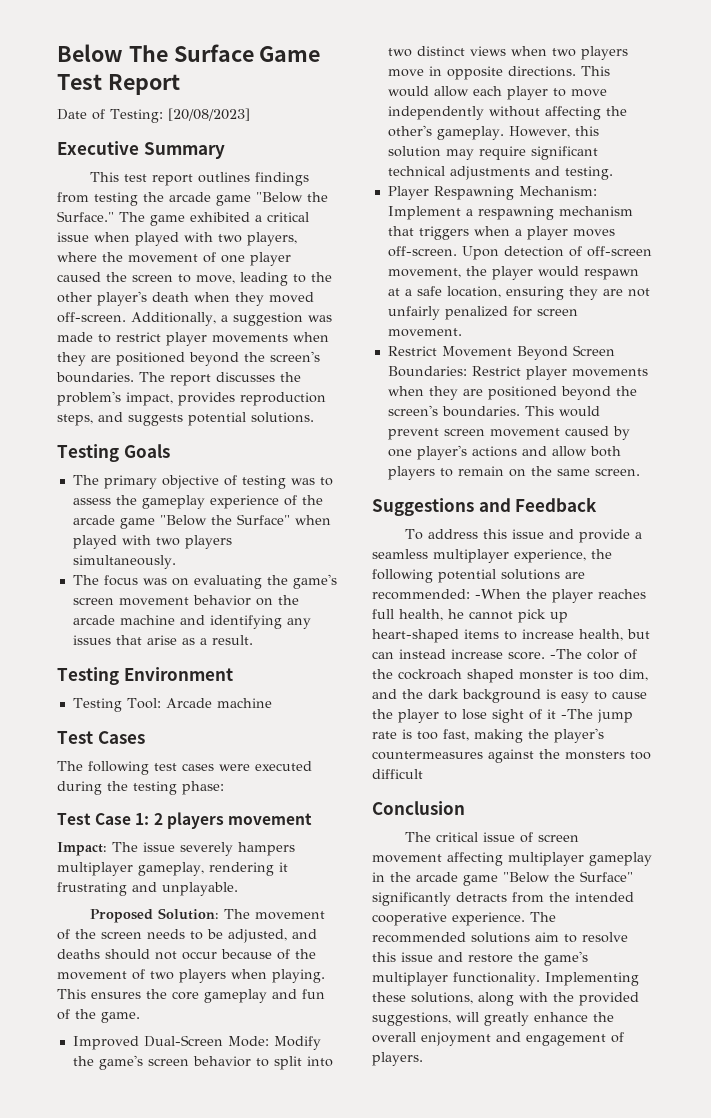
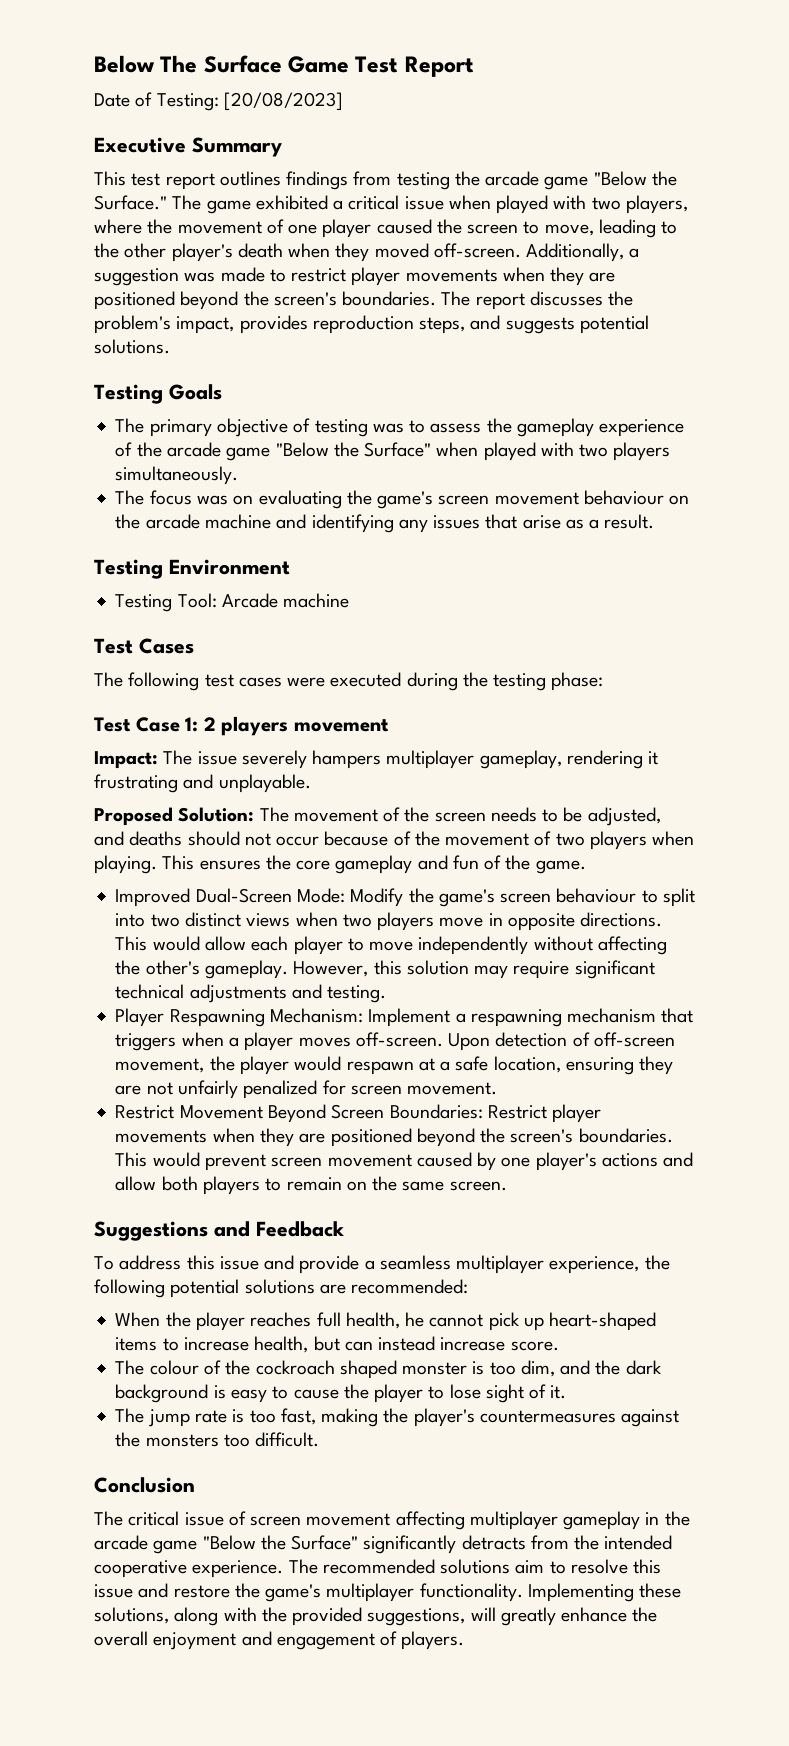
- The focus was on evaluating the game's screen movement behavior on the arcade machine and identifying any issues that arise as a result.
+ The focus was on evaluating the game's screen movement behaviour on the arcade machine and identifying any issues that arise as a result.
- Improved Dual-Screen Mode: Modify the game's screen behavior to split into two distinct views when two players move in opposite directions.
+ Improved Dual-Screen Mode: Modify the game's screen behaviour to split into two distinct views when two players move in opposite directions.
- To address this issue and provide a seamless multiplayer experience, the following potential solutions are recommended: -When the player reaches full health, he cannot pick up heart-shaped items to increase health, but can instead increase score. -The color of the cockroach shaped monster is too dim, and the dark background is easy to cause the player to lose sight of it -The jump rate is too fast, making the player's countermeasures against the monsters too difficult
+ To address this issue and provide a seamless multiplayer experience, the following potential solutions are recommended:
+ When the player reaches full health, he cannot pick up heart-shaped items to increase health, but can instead increase score.
+ The colour of the cockroach shaped monster is too dim, and the dark background is easy to cause the player to lose sight of it.
+ The jump rate is too fast, making the player's countermeasures against the monsters too difficult.

